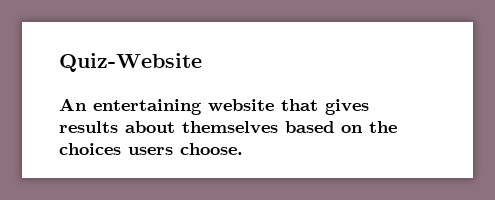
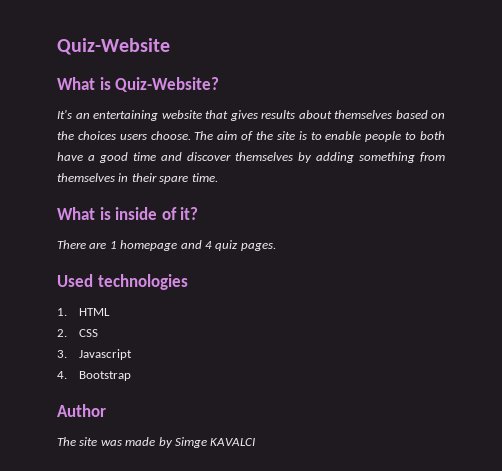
- An entertaining website that gives results about themselves based on the choices users choose.
+ What is Quiz-Website?
+ It's an entertaining website that gives results about themselves based on the choices users choose.
+ The aim of the site is to enable people to both have a good time and discover themselves by adding something from themselves in their spare time.
+ What is inside of it?
+ There are 1 homepage and 4 quiz pages.
+ Used technologies
+ 1. HTML
+ 2. CSS
+ 3. Javascript
+ 4. Bootstrap
+ Author
+ The site was made by Simge KAVALCI

